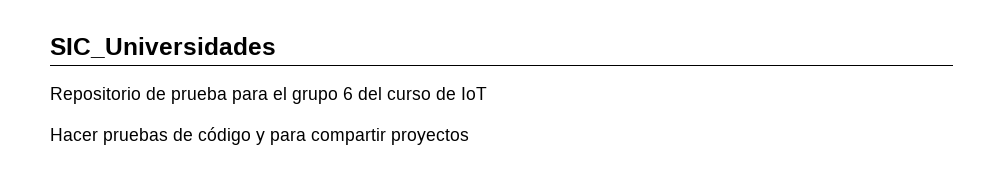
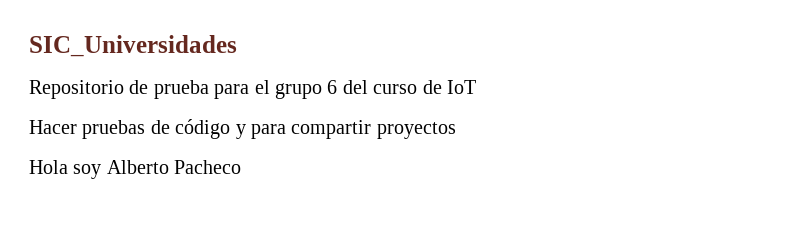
+ Hola soy Alberto Pacheco

